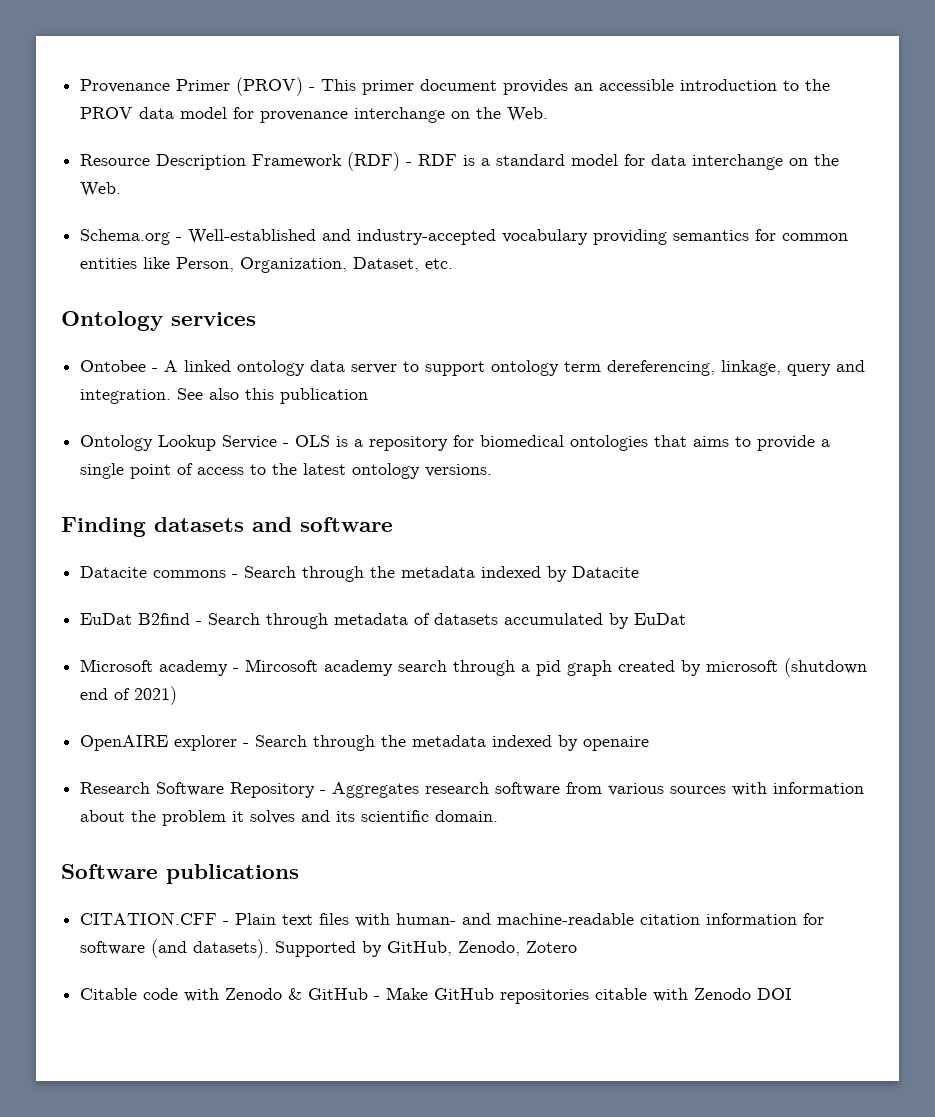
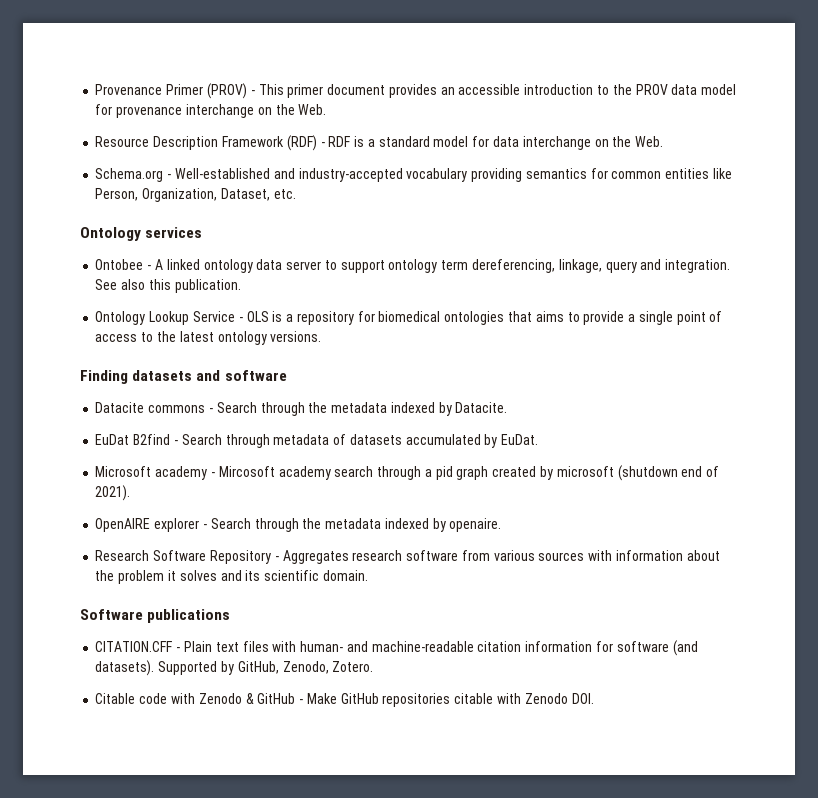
- See also this publication
+ See also this publication.
- Datacite commons - Search through the metadata indexed by Datacite
+ Datacite commons - Search through the metadata indexed by Datacite.
- EuDat B2find - Search through metadata of datasets accumulated by EuDat
+ EuDat B2find - Search through metadata of datasets accumulated by EuDat.
- Microsoft academy - Mircosoft academy search through a pid graph created by microsoft (shutdown end of 2021)
+ Microsoft academy - Mircosoft academy search through a pid graph created by microsoft (shutdown end of 2021).
- OpenAIRE explorer - Search through the metadata indexed by openaire
+ OpenAIRE explorer - Search through the metadata indexed by openaire.
- Supported by GitHub, Zenodo, Zotero
+ Supported by GitHub, Zenodo, Zotero.
- Citable code with Zenodo & GitHub - Make GitHub repositories citable with Zenodo DOI
+ Citable code with Zenodo & GitHub - Make GitHub repositories citable with Zenodo DOI.

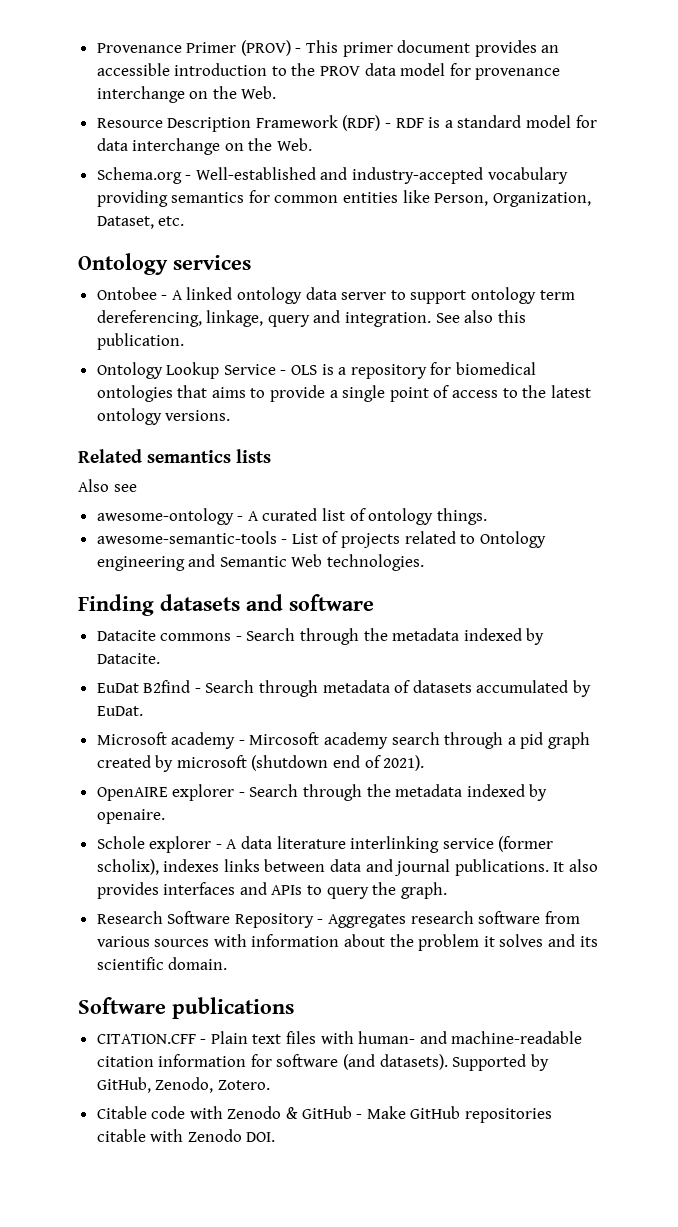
+ Related semantics lists
+ Also see
+ awesome-ontology - A curated list of ontology things.
+ awesome-semantic-tools - List of projects related to Ontology engineering and Semantic Web technologies.
+ Schole explorer - A data literature interlinking service (former scholix), indexes links between data and journal publications. It also provides interfaces and APIs to query the graph.

